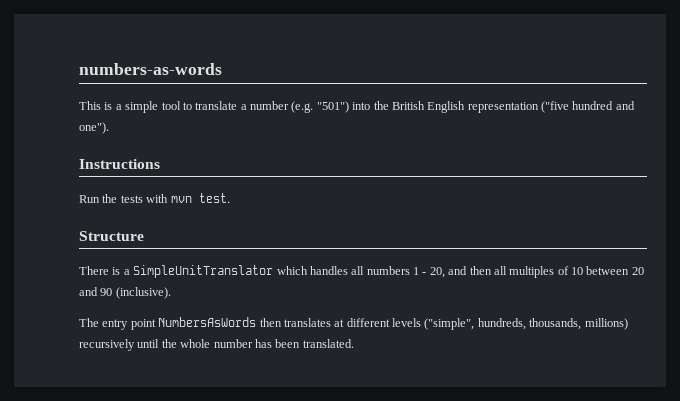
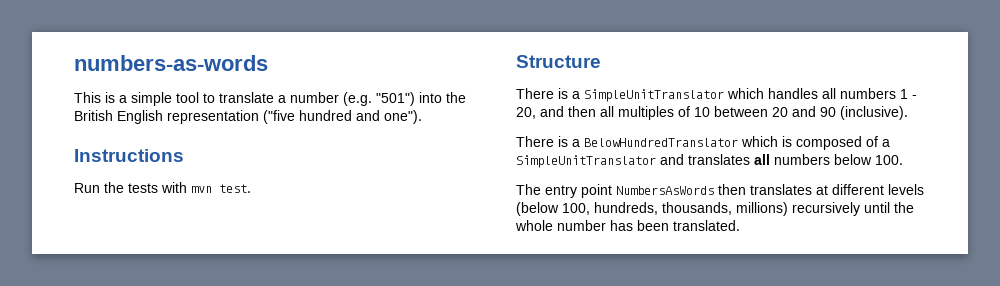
+ There is a BelowHundredTranslator which is composed of a SimpleUnitTranslator and translates all numbers below 100.
- The entry point NumbersAsWords then translates at different levels ("simple", hundreds, thousands, millions) recursively until the whole number has been translated.
+ The entry point NumbersAsWords then translates at different levels (below 100, hundreds, thousands, millions) recursively until the whole number has been translated.

